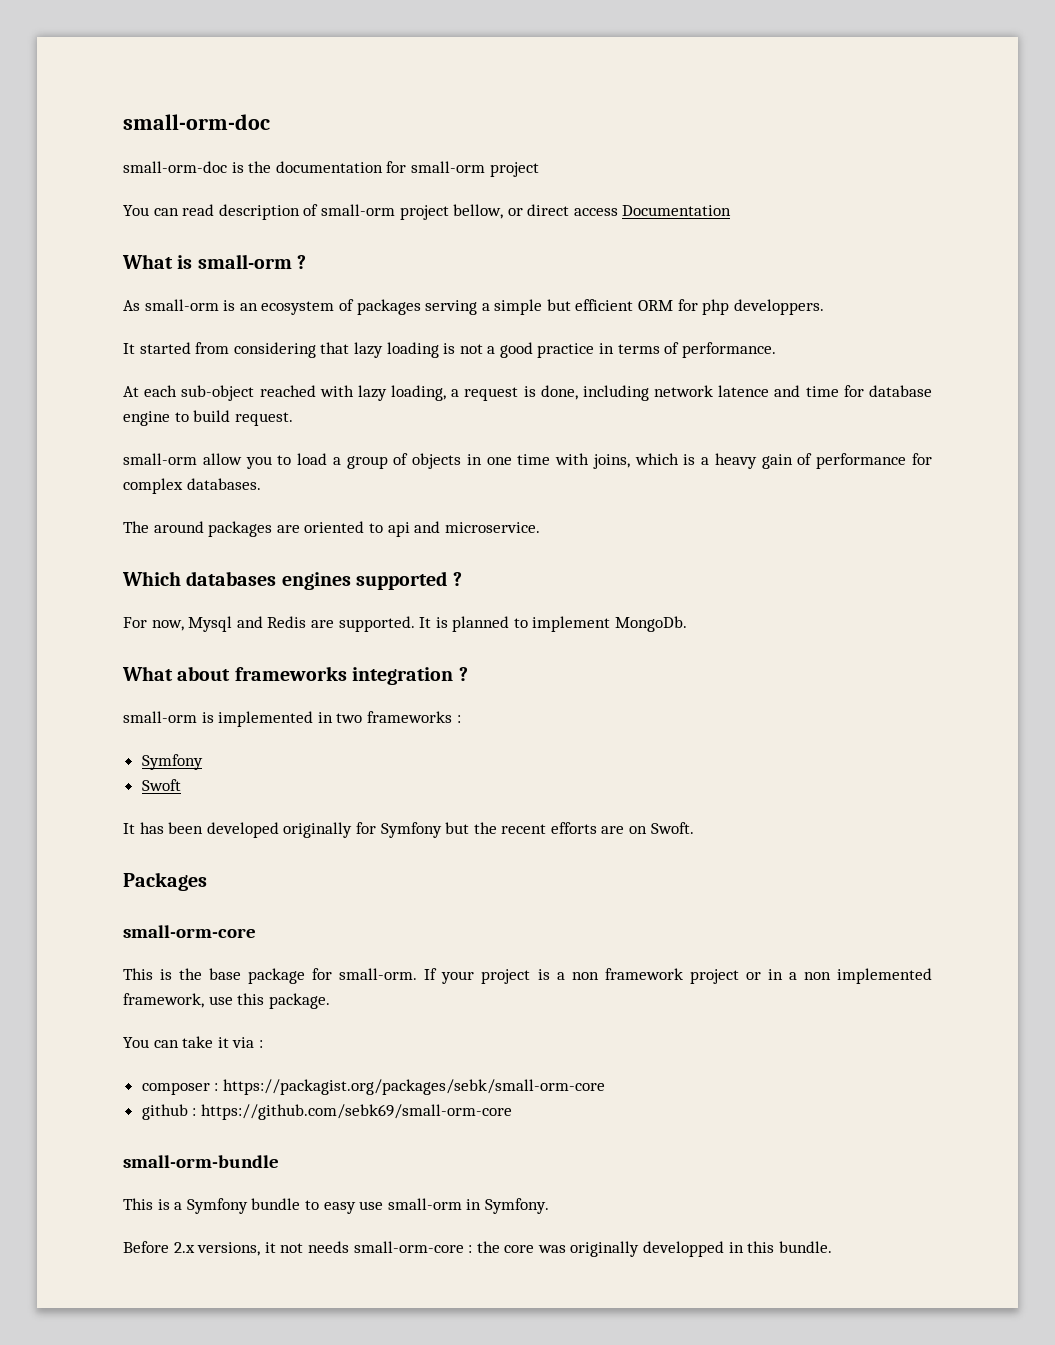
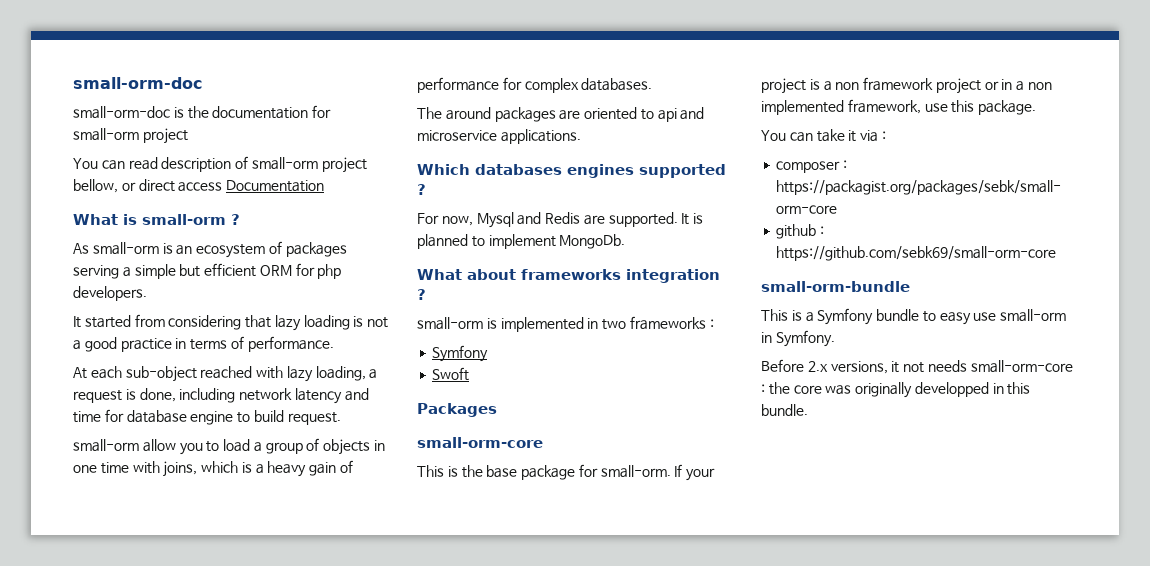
- As small-orm is an ecosystem of packages serving a simple but efficient ORM for php developpers.
+ As small-orm is an ecosystem of packages serving a simple but efficient ORM for php developers.
- At each sub-object reached with lazy loading, a request is done, including network latence and time for database engine to build request.
+ At each sub-object reached with lazy loading, a request is done, including network latency and time for database engine to build request.
- The around packages are oriented to api and microservice.
+ The around packages are oriented to api and microservice applications.
- It has been developed originally for Symfony but the recent efforts are on Swoft.

